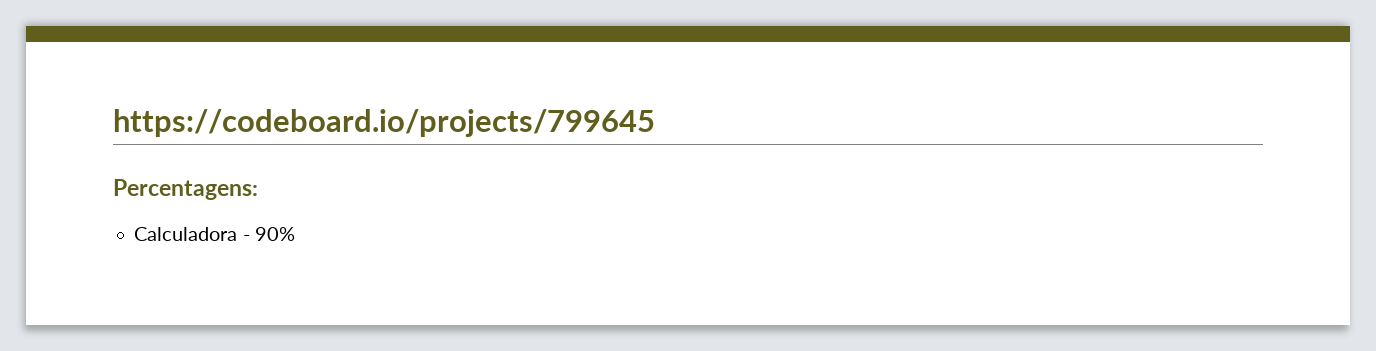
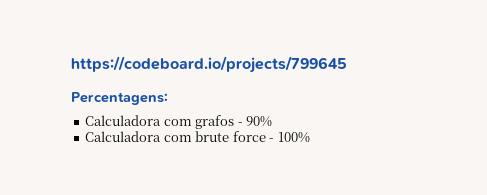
- Calculadora - 90%
+ Calculadora com grafos - 90%
+ Calculadora com brute force - 100%

